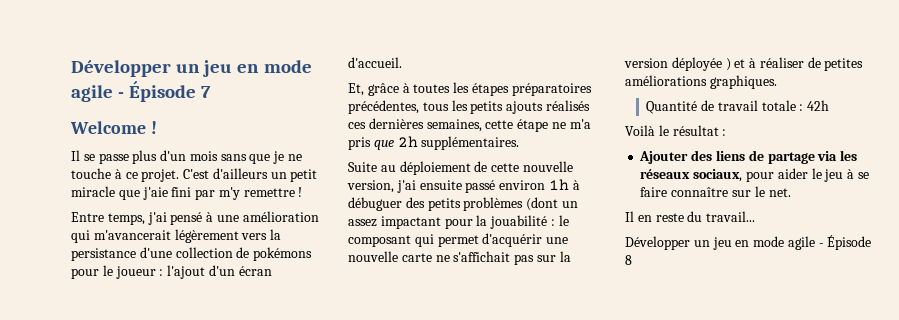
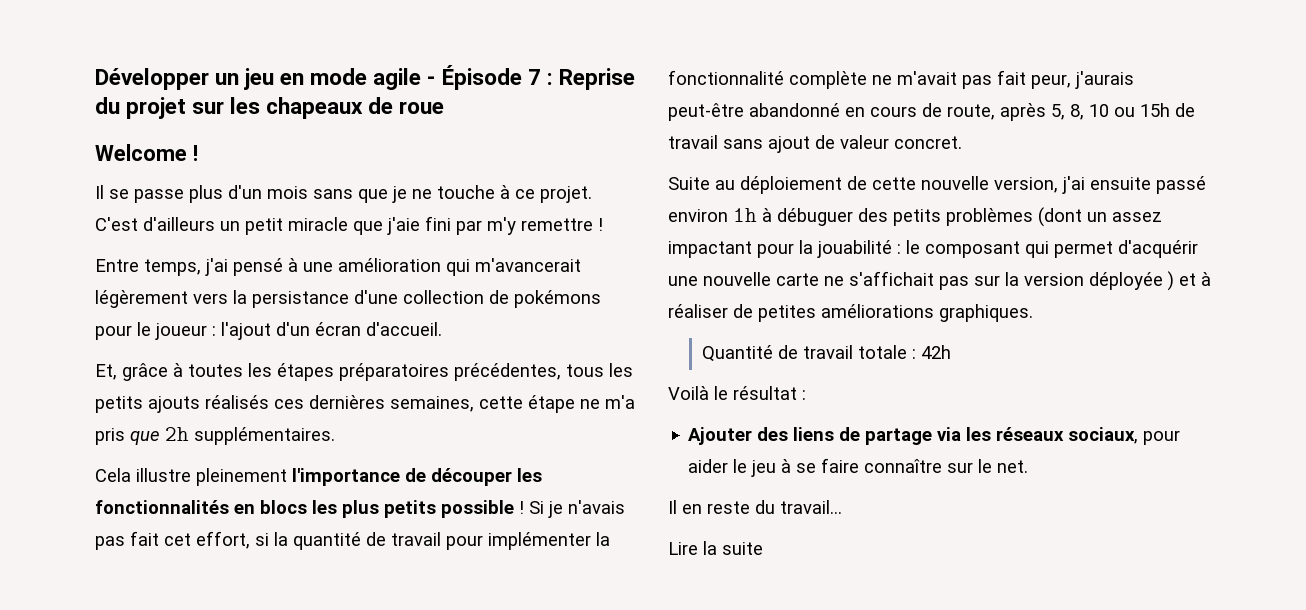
- Développer un jeu en mode agile - Épisode 7
+ Développer un jeu en mode agile - Épisode 7 : Reprise du projet sur les chapeaux de roue
+ Cela illustre pleinement l'importance de découper les fonctionnalités en blocs les plus petits possible ! Si je n'avais pas fait cet effort, si la quantité de travail pour implémenter la fonctionnalité complète ne m'avait pas fait peur, j'aurais peut-être abandonné en cours de route, après 5, 8, 10 ou 15h de travail sans ajout de valeur concret.
- Développer un jeu en mode agile - Épisode 8
+ Lire la suite

